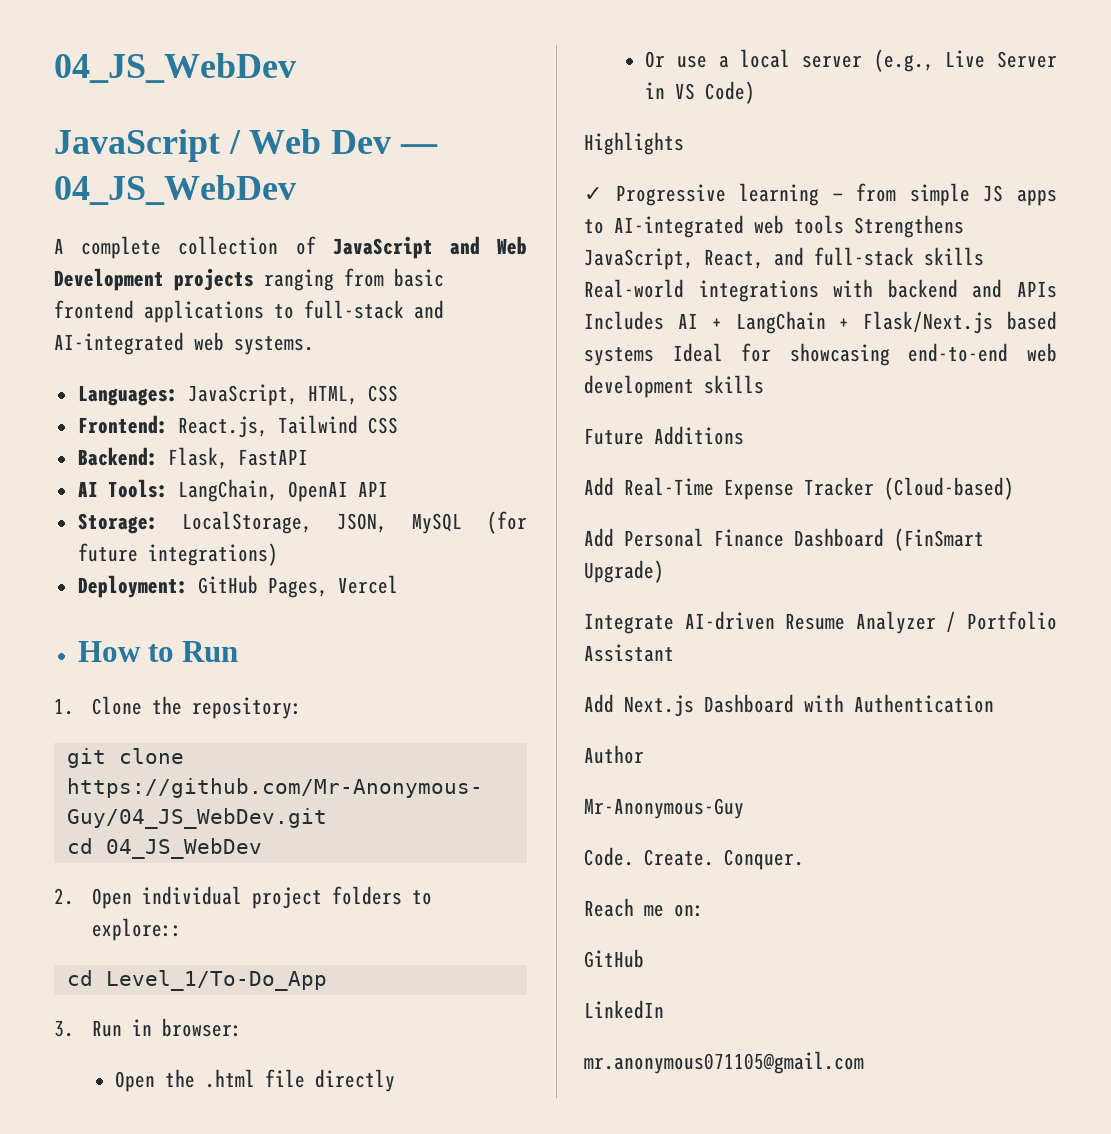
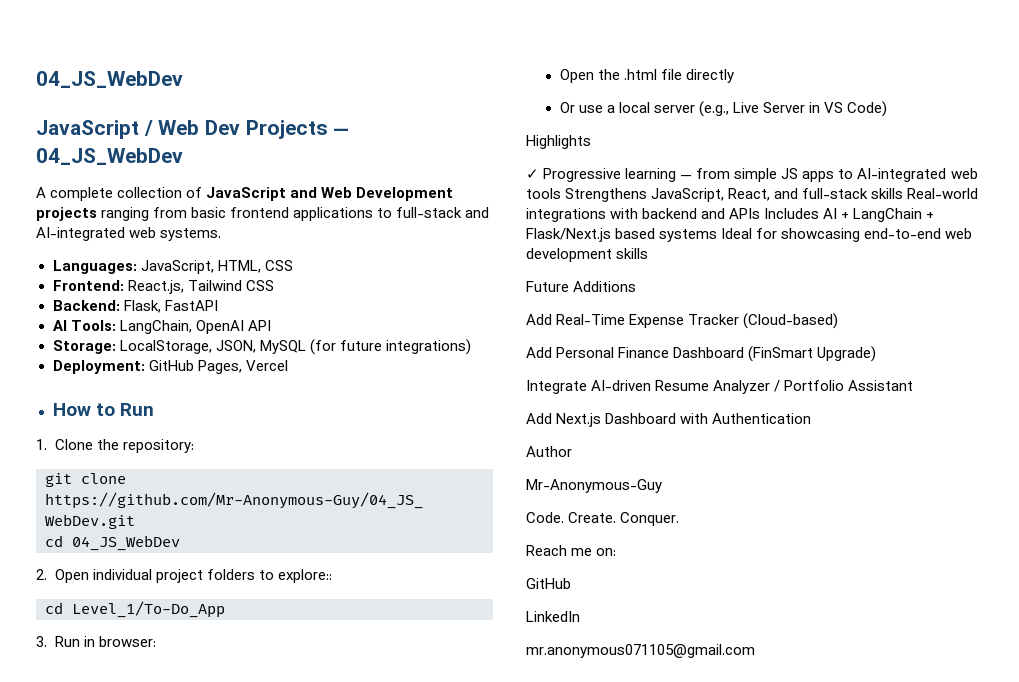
- JavaScript / Web Dev — 04_JS_WebDev
+ JavaScript / Web Dev Projects — 04_JS_WebDev

